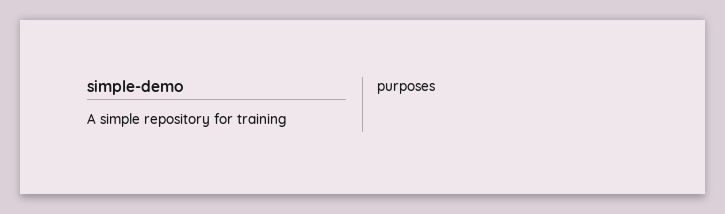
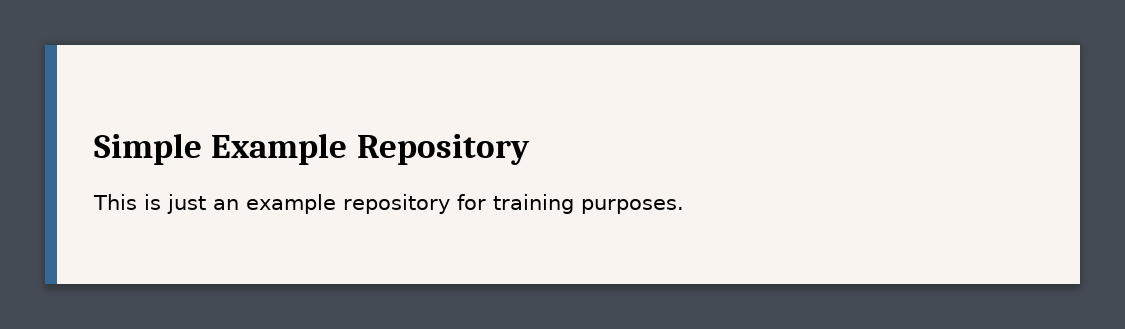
- simple-demo
- A simple repository for training purposes
+ Simple Example Repository
+ This is just an example repository for training purposes.

